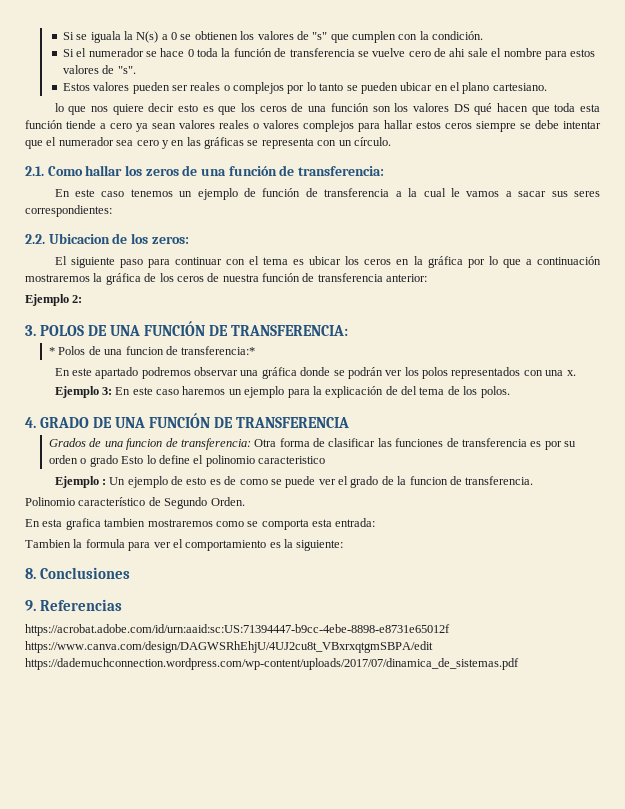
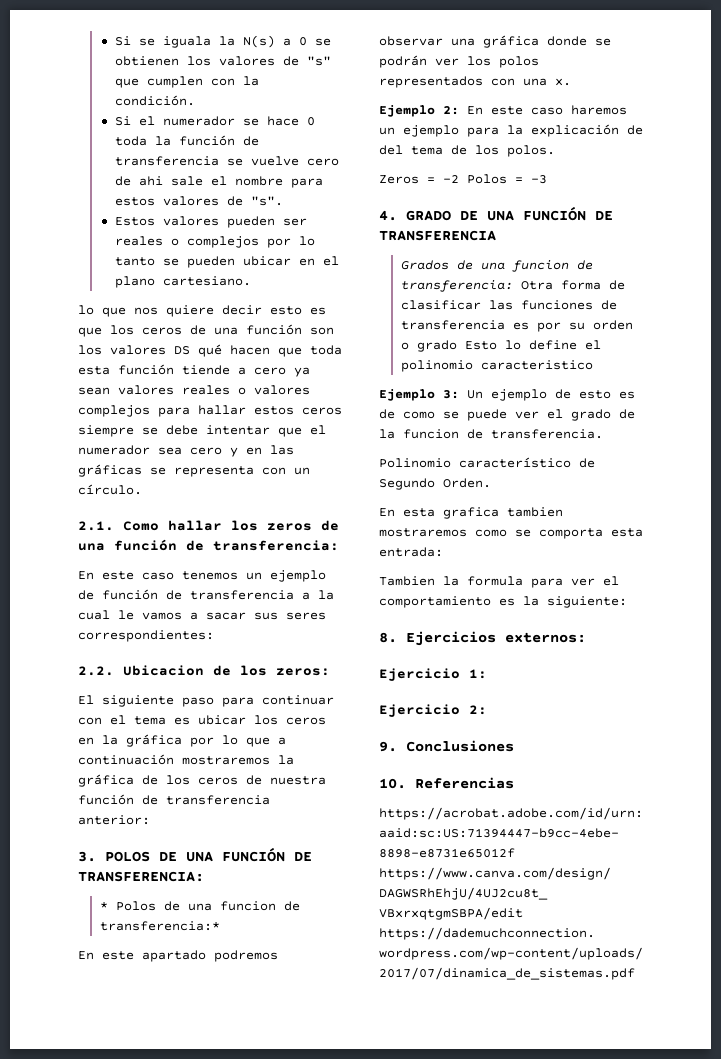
- Ejemplo 2:
- Ejemplo 3: En este caso haremos un ejemplo para la explicación de del tema de los polos.
+ Ejemplo 2: En este caso haremos un ejemplo para la explicación de del tema de los polos.
+ Zeros = -2 Polos = -3
- Ejemplo : Un ejemplo de esto es de como se puede ver el grado de la funcion de transferencia.
+ Ejemplo 3: Un ejemplo de esto es de como se puede ver el grado de la funcion de transferencia.
- 8. Conclusiones
+ 8. Ejercicios externos:
+ Ejercicio 1:
+ Ejercicio 2:
+ 9. Conclusiones
- 9. Referencias
+ 10. Referencias

